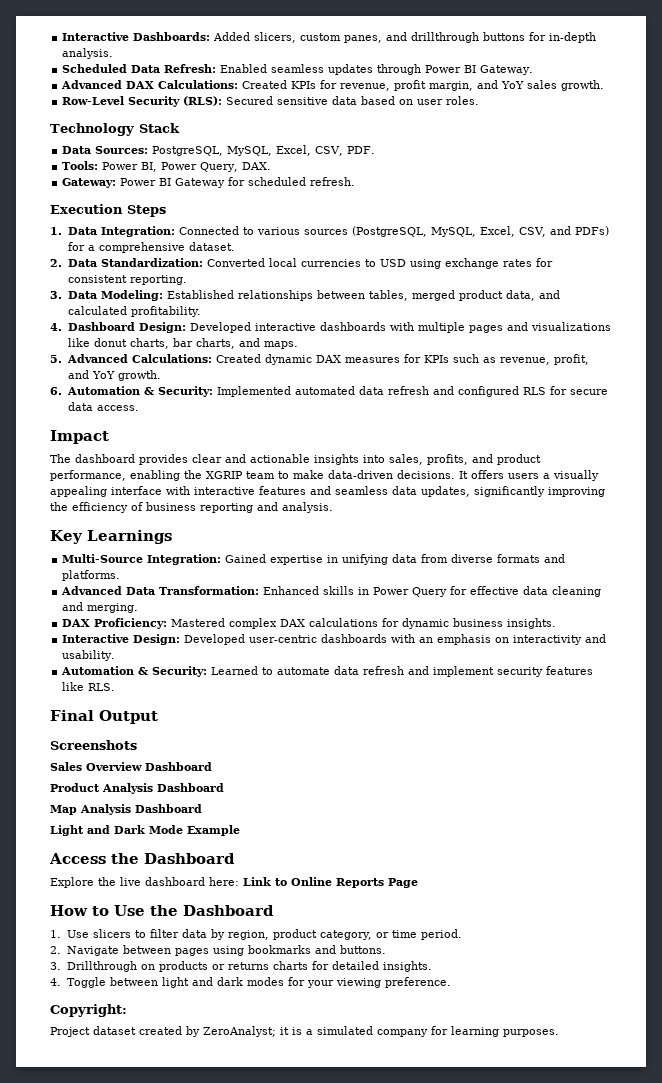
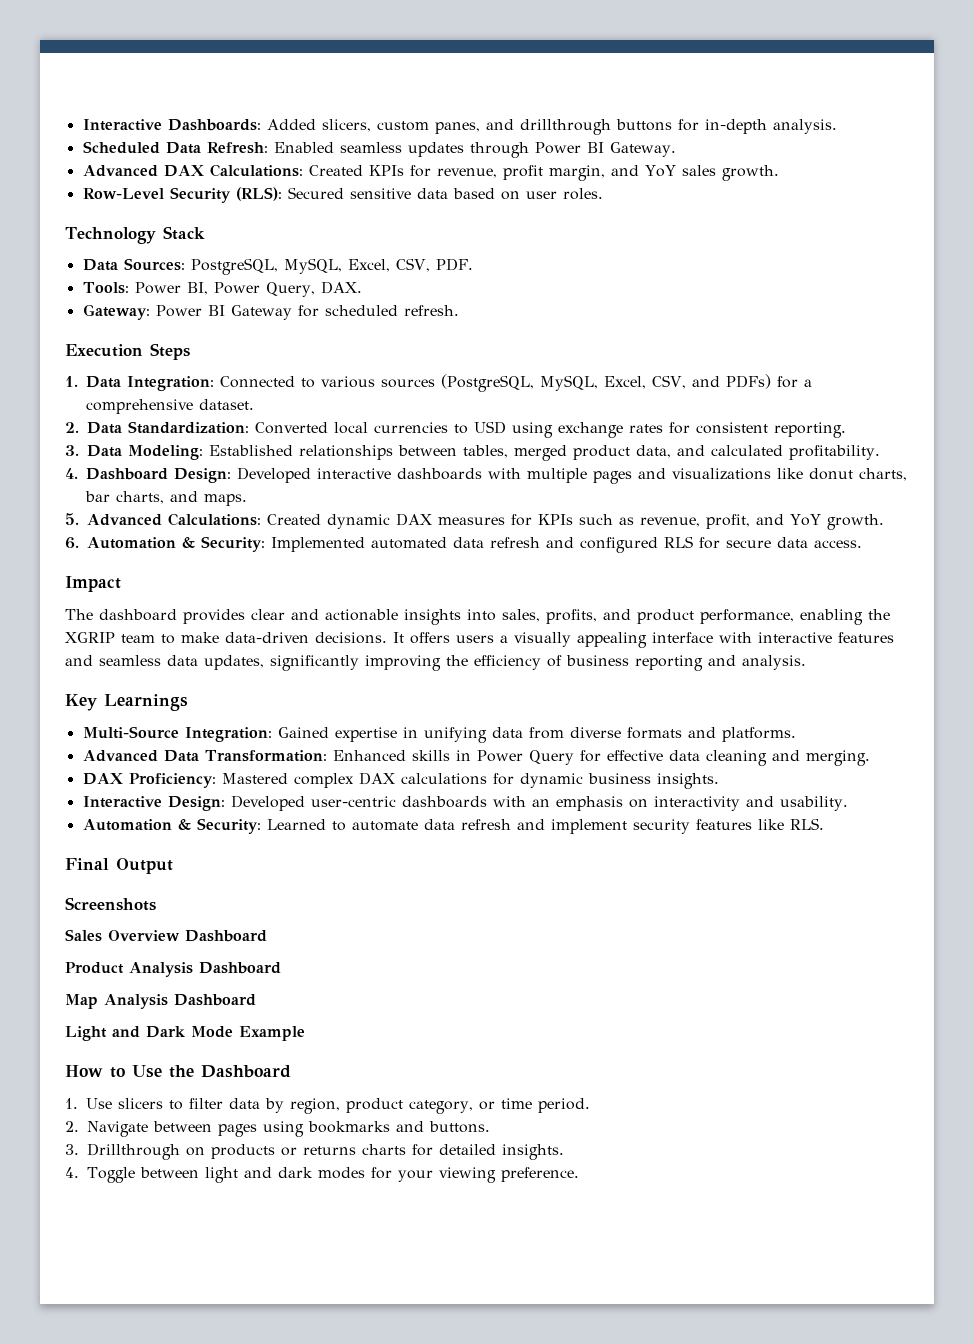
- Access the Dashboard
- Explore the live dashboard here: Link to Online Reports Page
- Copyright:
- Project dataset created by ZeroAnalyst; it is a simulated company for learning purposes.

